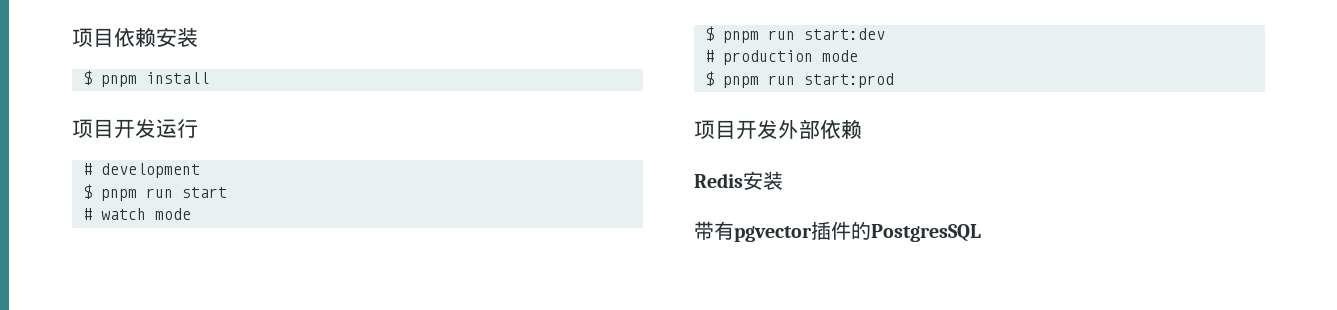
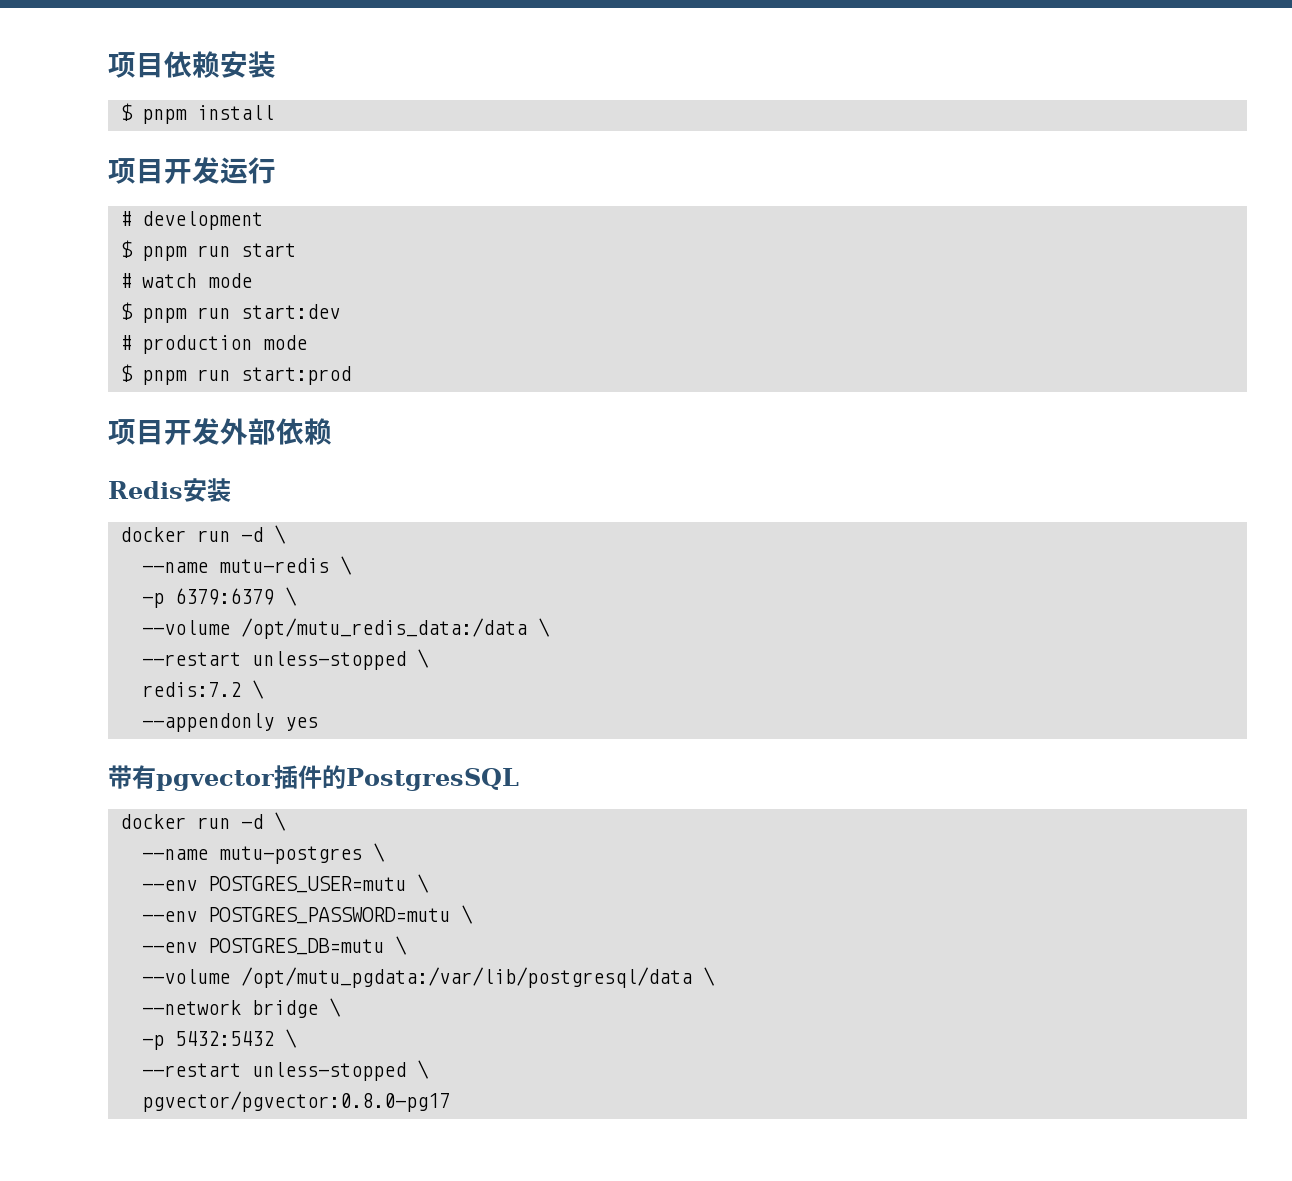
  Redis安装
+ docker run -d \
+ --name mutu-redis \
+ -p 6379:6379 \
+ --volume /opt/mutu_redis_data:/data \
+ --restart unless-stopped \
+ redis:7.2 \
+ --appendonly yes
  带有pgvector插件的PostgresSQL
+ docker run -d \
+ --name mutu-postgres \
+ --env POSTGRES_USER=mutu \
+ --env POSTGRES_PASSWORD=mutu \
+ --env POSTGRES_DB=mutu \
+ --volume /opt/mutu_pgdata:/var/lib/postgresql/data \
+ --network bridge \
+ -p 5432:5432 \
+ --restart unless-stopped \
+ pgvector/pgvector:0.8.0-pg17

